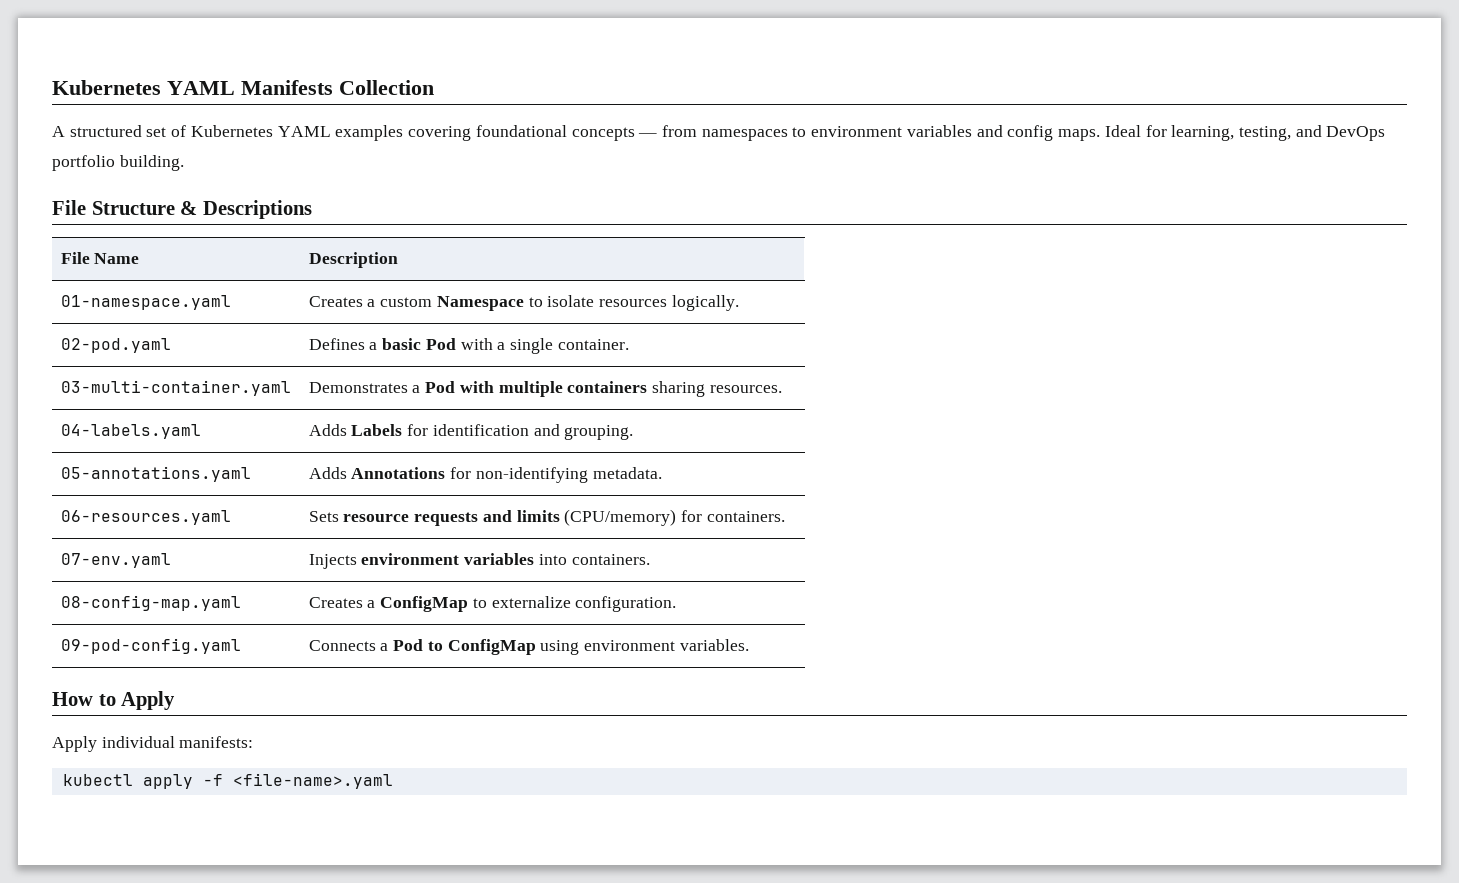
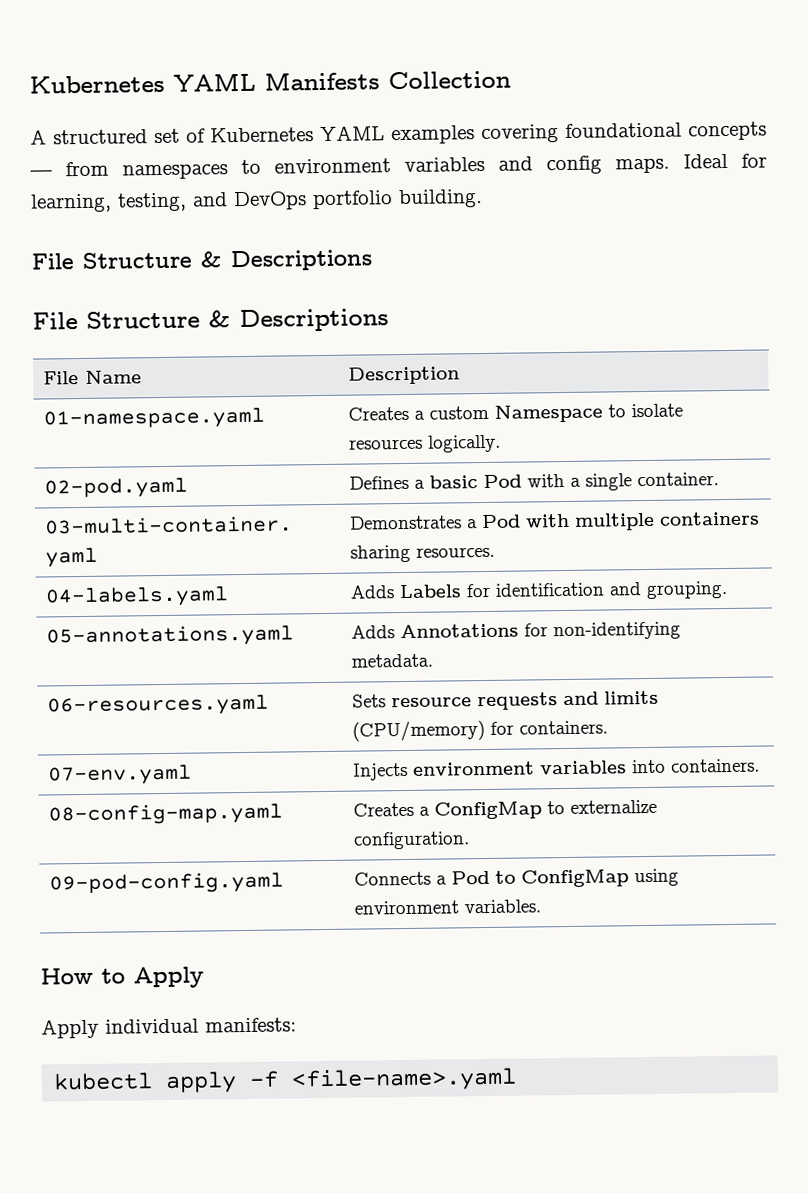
  Ideal for learning, testing, and DevOps portfolio building.
+ File Structure & Descriptions

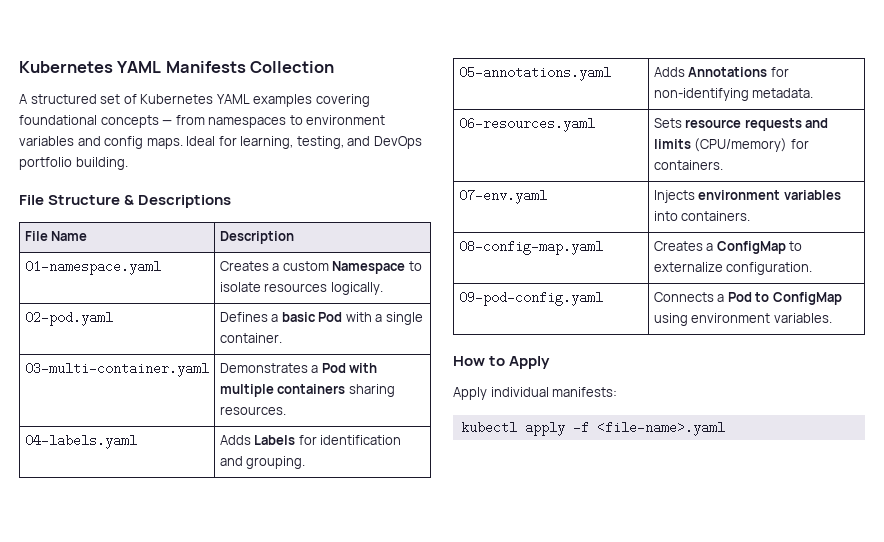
  Ideal for learning, testing, and DevOps portfolio building.
- File Structure & Descriptions

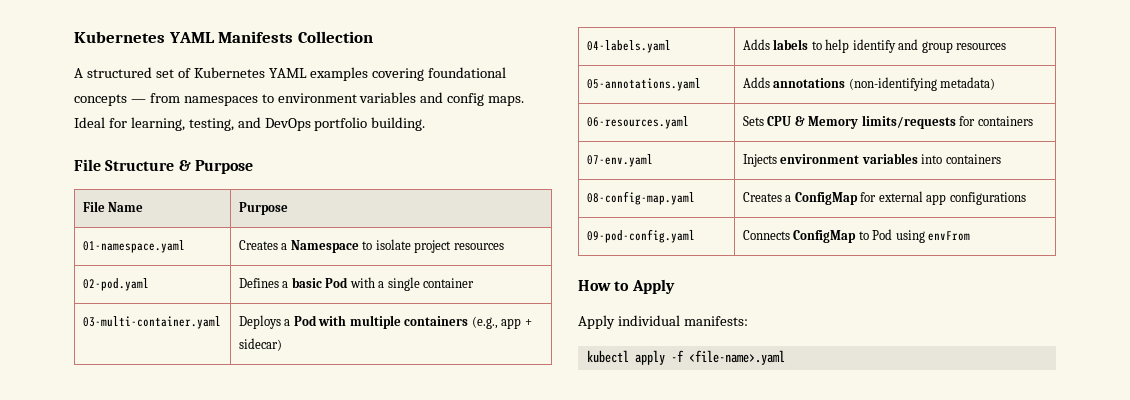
- File Structure & Descriptions
+ File Structure & Purpose
- File Name | Description
+ File Name | Purpose
- 01-namespace.yaml | Creates a custom Namespace to isolate resources logically.
+ 01-namespace.yaml | Creates a Namespace to isolate project resources
- 02-pod.yaml | Defines a basic Pod with a single container.
+ 02-pod.yaml | Defines a basic Pod with a single container
- 03-multi-container.yaml | Demonstrates a Pod with multiple containers sharing resources.
- 04-labels.yaml | Adds Labels for identification and grouping.
- 05-annotations.yaml | Adds Annotations for non-identifying metadata.
- 06-resources.yaml | Sets resource requests and limits (CPU/memory) for containers.
+ 03-multi-container.yaml | Deploys a Pod with multiple containers (e.g., app + sidecar)
+ 04-labels.yaml | Adds labels to help identify and group resources
+ 05-annotations.yaml | Adds annotations (non-identifying metadata)
+ 06-resources.yaml | Sets CPU & Memory limits/requests for containers
- 07-env.yaml | Injects environment variables into containers.
+ 07-env.yaml | Injects environment variables into containers
- 08-config-map.yaml | Creates a ConfigMap to externalize configuration.
- 09-pod-config.yaml | Connects a Pod to ConfigMap using environment variables.
+ 08-config-map.yaml | Creates a ConfigMap for external app configurations
+ 09-pod-config.yaml | Connects ConfigMap to Pod using envFrom

